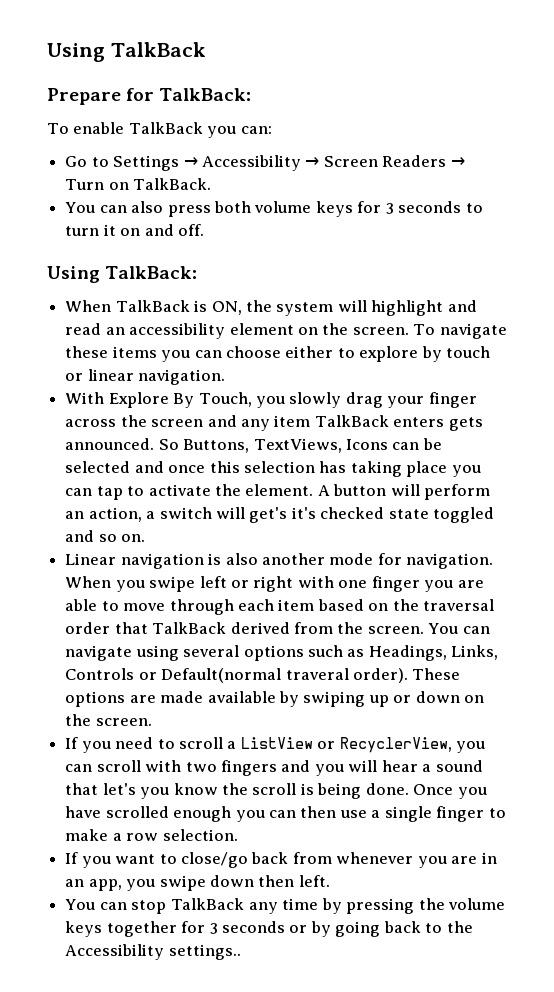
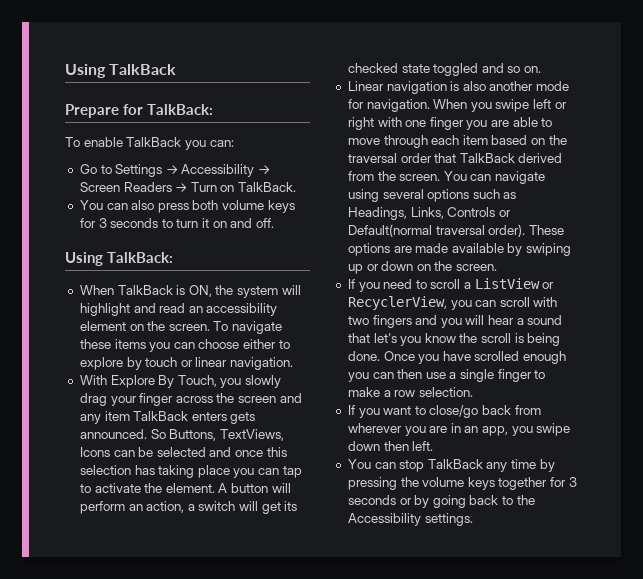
- A button will perform an action, a switch will get's it's checked state toggled and so on.
+ A button will perform an action, a switch will get its checked state toggled and so on.
- You can navigate using several options such as Headings, Links, Controls or Default(normal traveral order).
+ You can navigate using several options such as Headings, Links, Controls or Default(normal traversal order).
- If you want to close/go back from whenever you are in an app, you swipe down then left.
+ If you want to close/go back from wherever you are in an app, you swipe down then left.
- You can stop TalkBack any time by pressing the volume keys together for 3 seconds or by going back to the Accessibility settings..
+ You can stop TalkBack any time by pressing the volume keys together for 3 seconds or by going back to the Accessibility settings.

